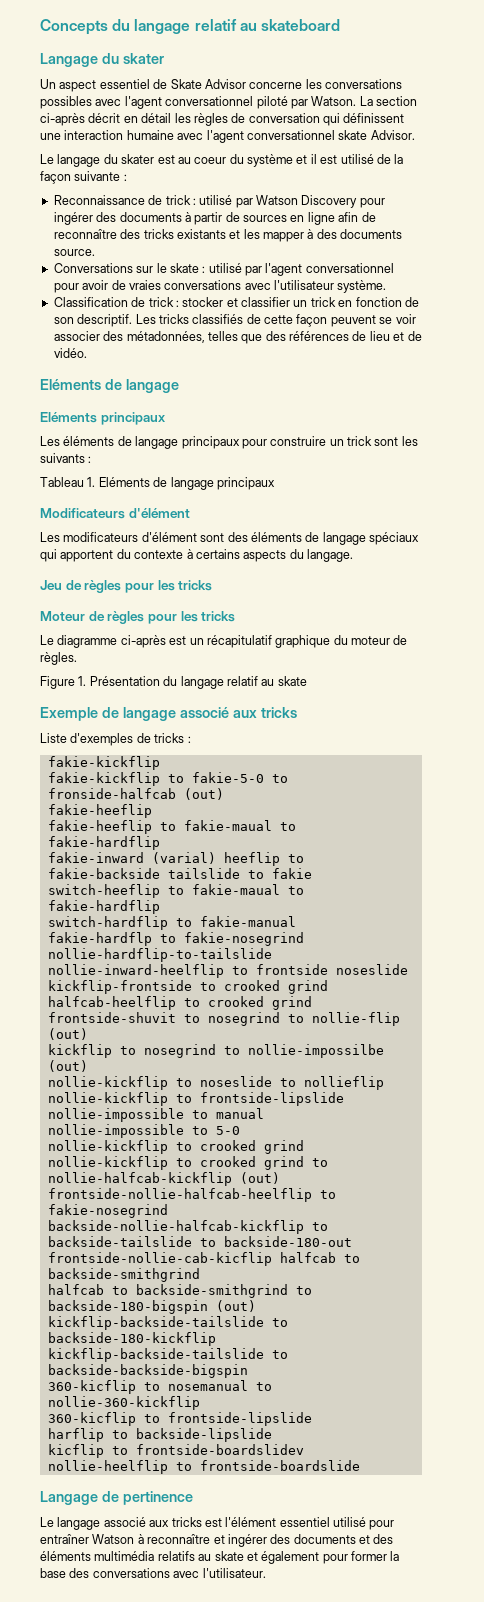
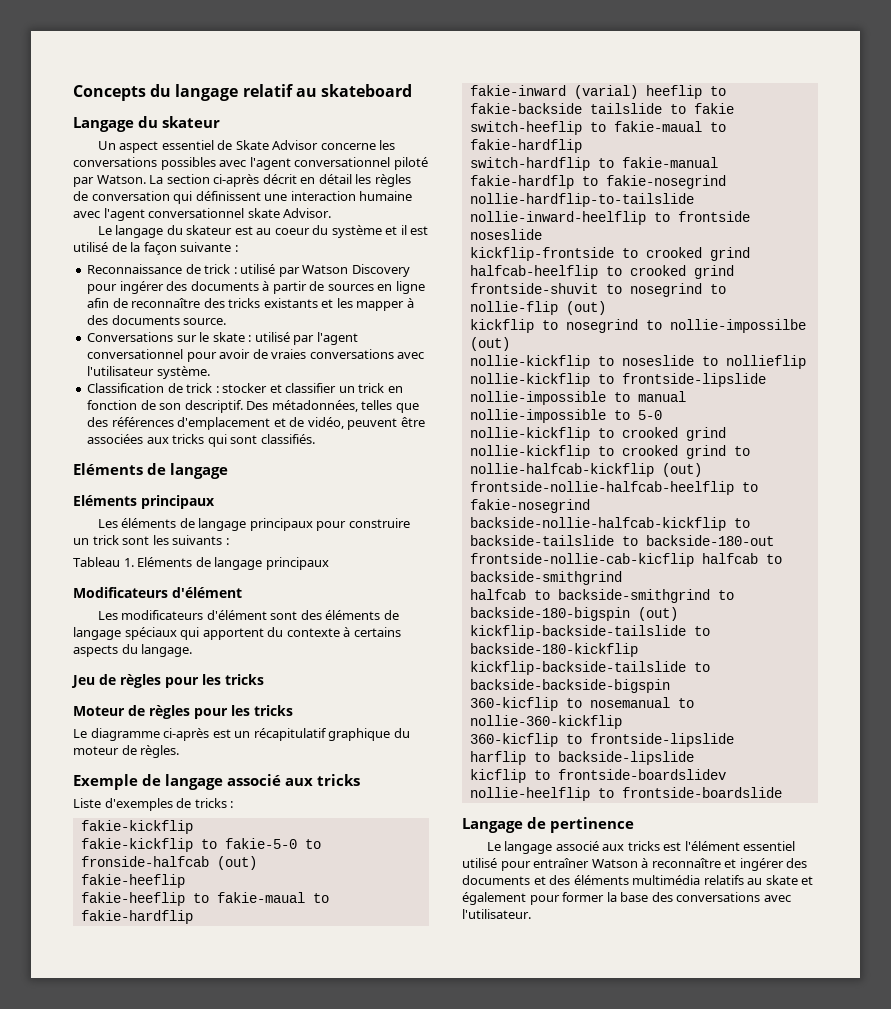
- Langage du skater
+ Langage du skateur
- Le langage du skater est au coeur du système et il est utilisé de la façon suivante :
+ Le langage du skateur est au coeur du système et il est utilisé de la façon suivante :
- Les tricks classifiés de cette façon peuvent se voir associer des métadonnées, telles que des références de lieu et de vidéo.
+ Des métadonnées, telles que des références d'emplacement et de vidéo, peuvent être associées aux tricks qui sont classifiés.
- Figure 1. Présentation du langage relatif au skate

